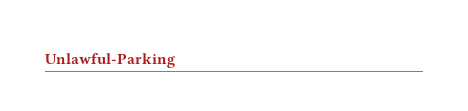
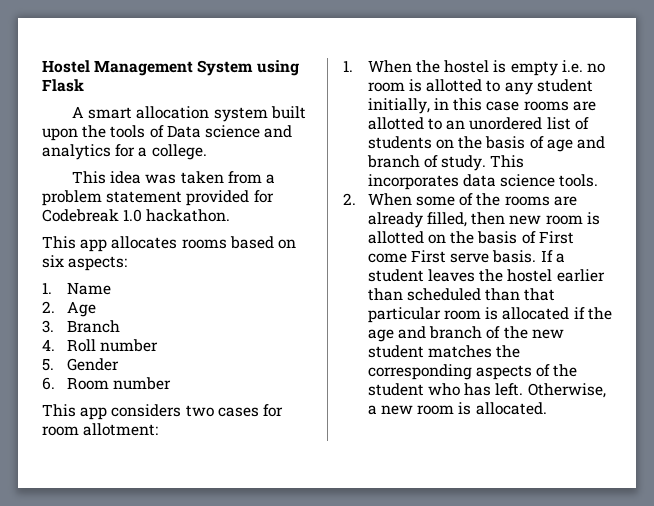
- Unlawful-Parking
+ Hostel Management System using Flask
+ A smart allocation system built upon the tools of Data science and analytics for a college.
+ This idea was taken from a problem statement provided for Codebreak 1.0 hackathon.
+ This app allocates rooms based on six aspects:
+ 1. Name
+ 2. Age
+ 3. Branch
+ 4. Roll number
+ 5. Gender
+ 6. Room number
+ This app considers two cases for room allotment:
+ 1. When the hostel is empty i.e. no room is allotted to any student initially, in this case rooms are allotted to an unordered list of students on the basis of age and branch of study. This incorporates data science tools.
+ 2. When some of the rooms are already filled, then new room is allotted on the basis of First come First serve basis. If a student leaves the hostel earlier than scheduled than that particular room is allocated if the age and branch of the new student matches the corresponding aspects of the student who has left. Otherwise, a new room is allocated.

